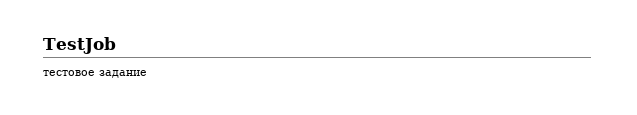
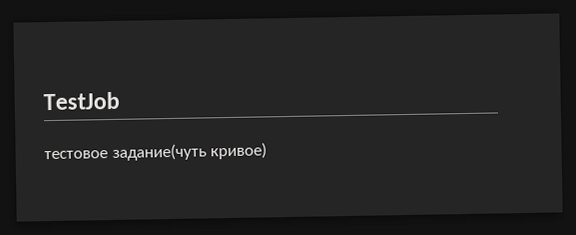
- тестовое задание
+ тестовое задание(чуть кривое)

